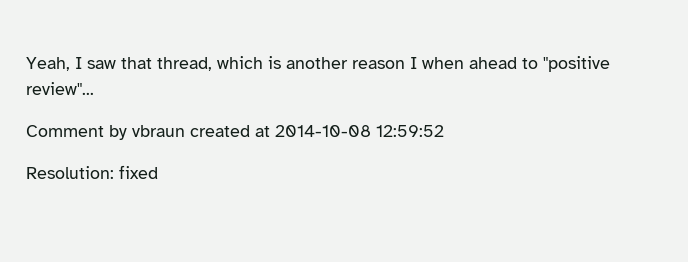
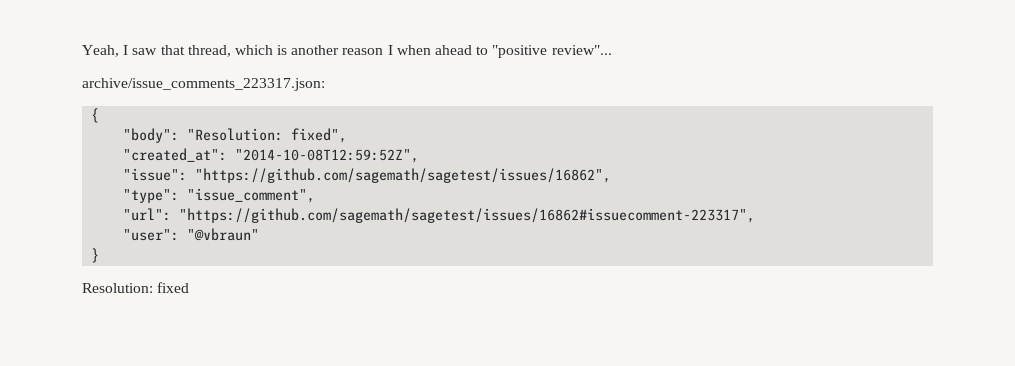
- Comment by vbraun created at 2014-10-08 12:59:52
+ archive/issue_comments_223317.json:
+ {
+ "body": "Resolution: fixed",
+ "created_at": "2014-10-08T12:59:52Z",
+ "issue": "https://github.com/sagemath/sagetest/issues/16862",
+ "type": "issue_comment",
+ "url": "https://github.com/sagemath/sagetest/issues/16862#issuecomment-223317",
+ "user": "@vbraun"
+ }

